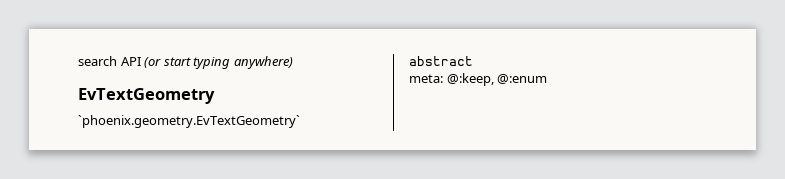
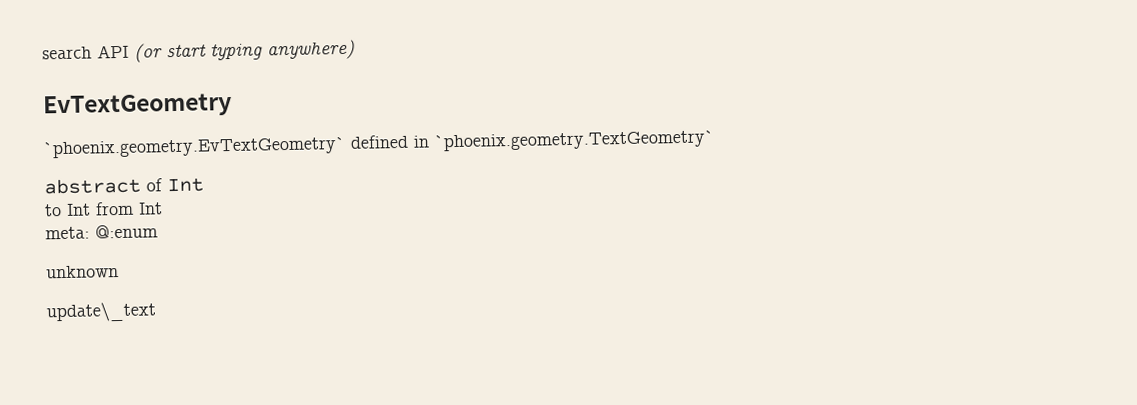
- `phoenix.geometry.EvTextGeometry`
- abstract
+ `phoenix.geometry.EvTextGeometry` defined in `phoenix.geometry.TextGeometry`
+ abstract of Int
+ to Int from Int
- meta: @:keep, @:enum
+ meta: @:enum
+ unknown
+ update\_text

